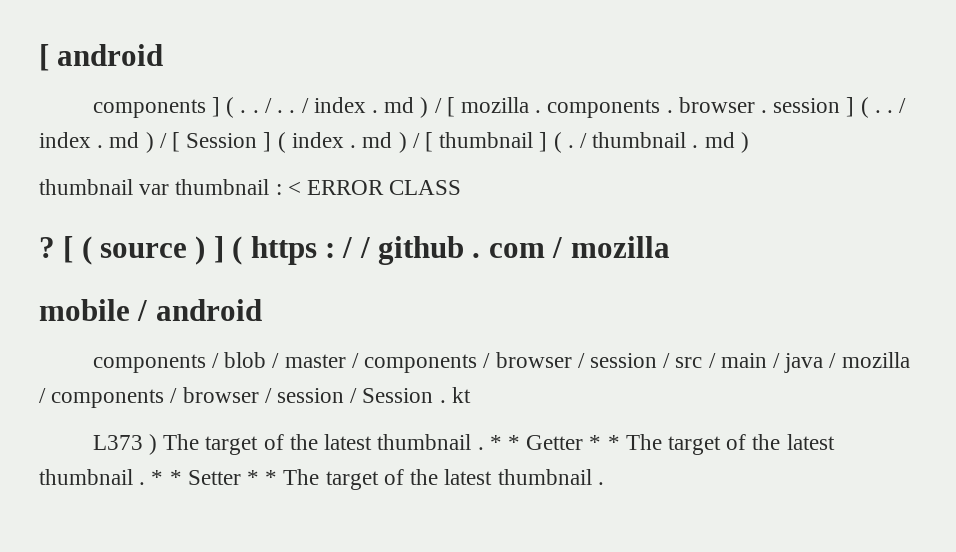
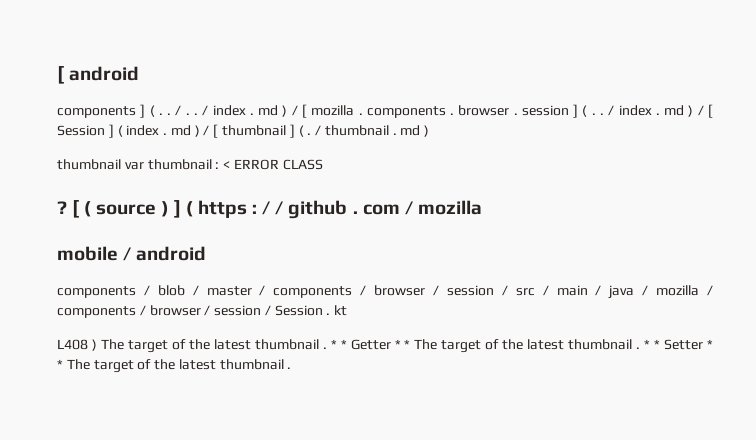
- L373 ) The target of the latest thumbnail .
+ L408 ) The target of the latest thumbnail .

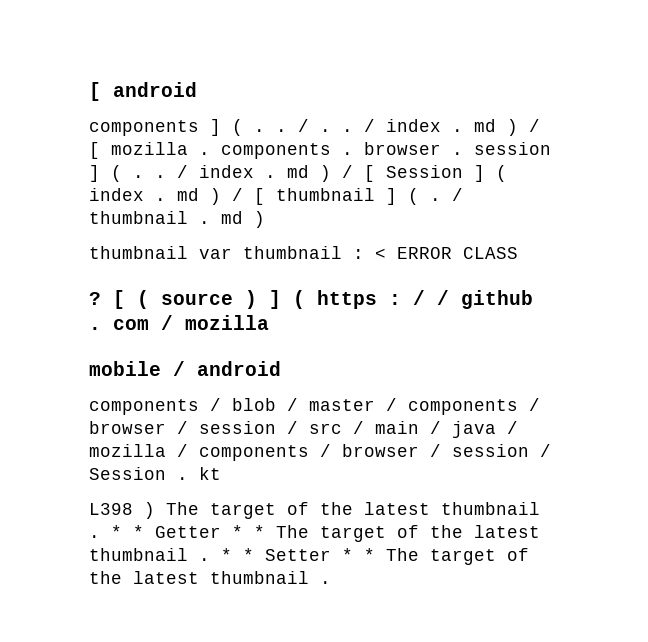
- L408 ) The target of the latest thumbnail .
+ L398 ) The target of the latest thumbnail .

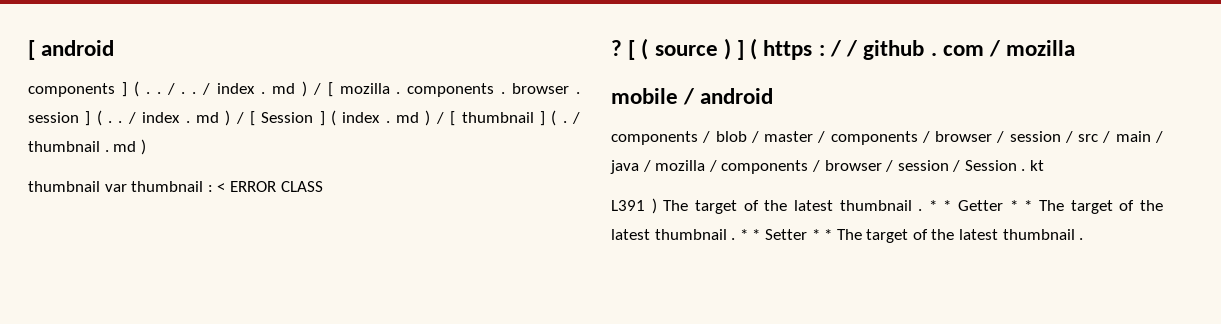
- L398 ) The target of the latest thumbnail .
+ L391 ) The target of the latest thumbnail .

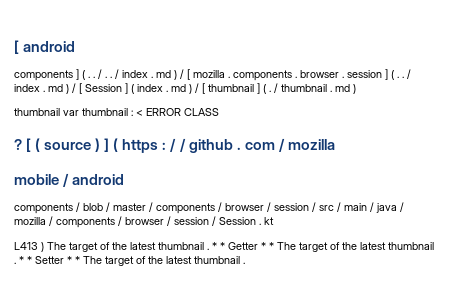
- L391 ) The target of the latest thumbnail .
+ L413 ) The target of the latest thumbnail .

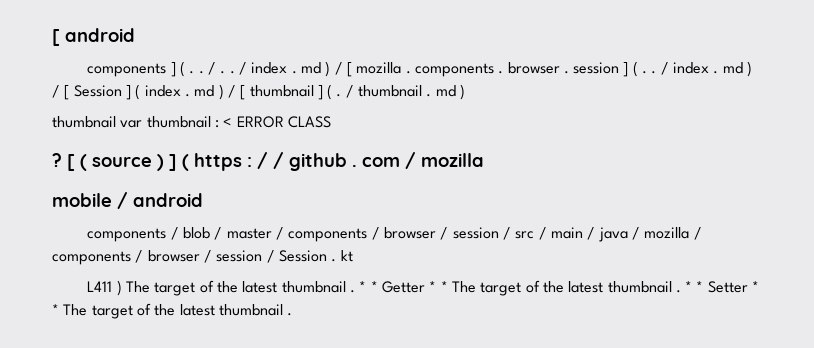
- L413 ) The target of the latest thumbnail .
+ L411 ) The target of the latest thumbnail .

